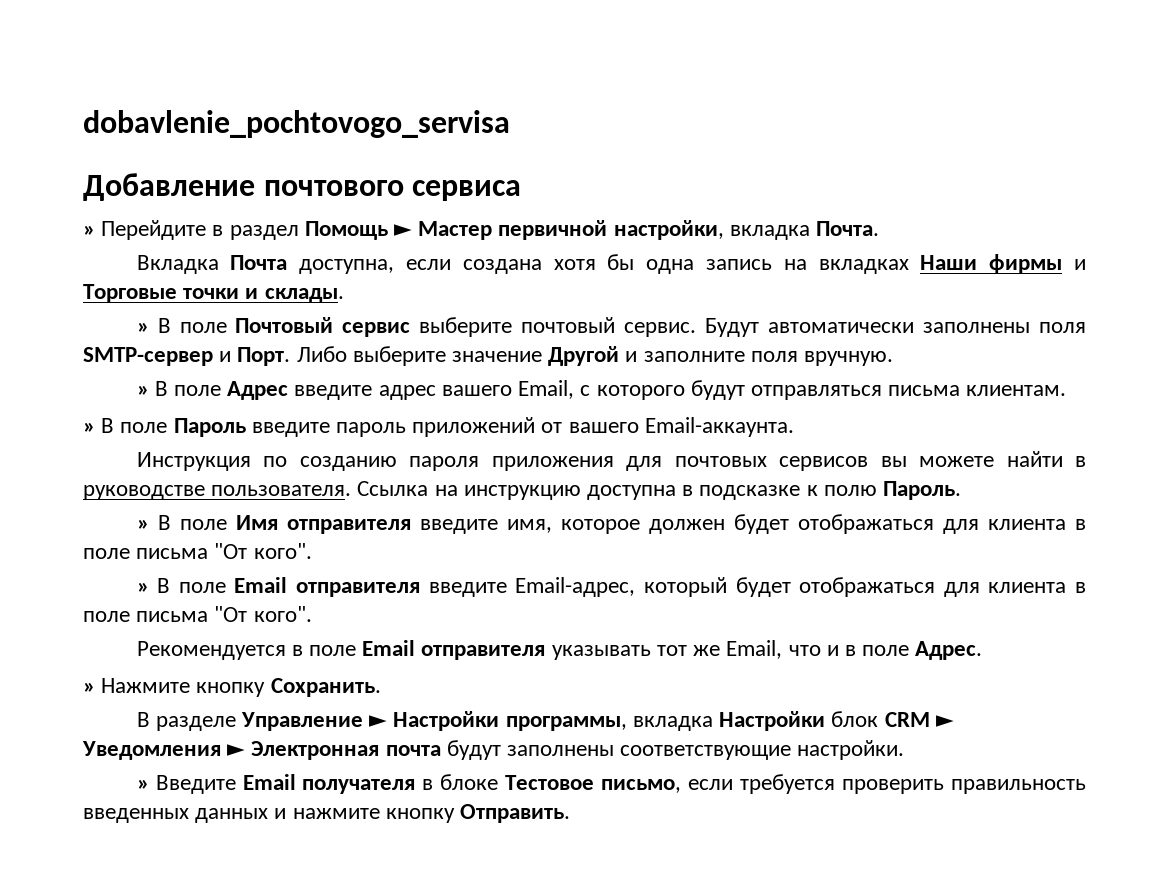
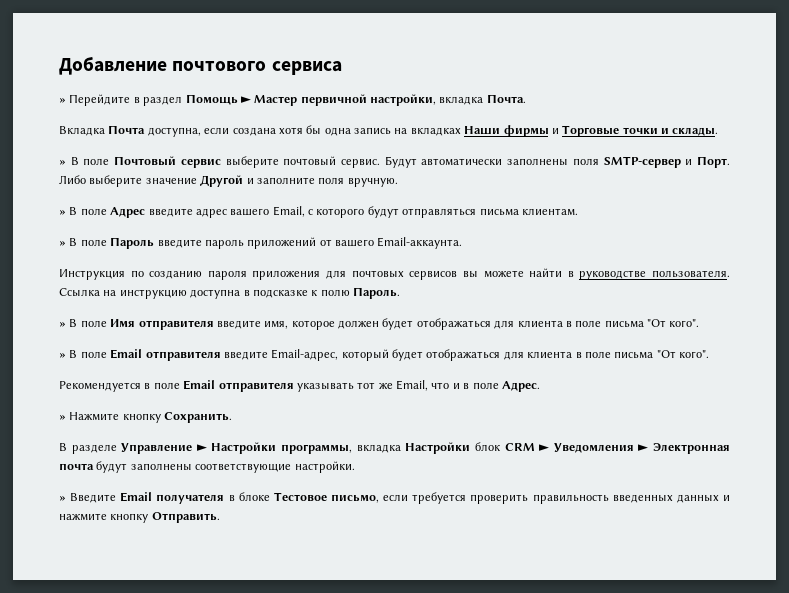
- dobavlenie_pochtovogo_servisa

